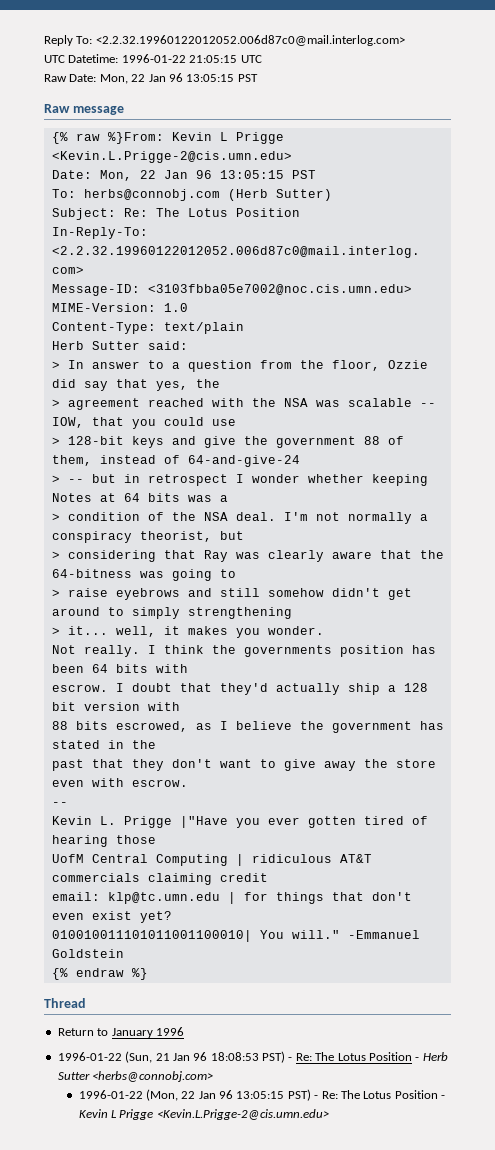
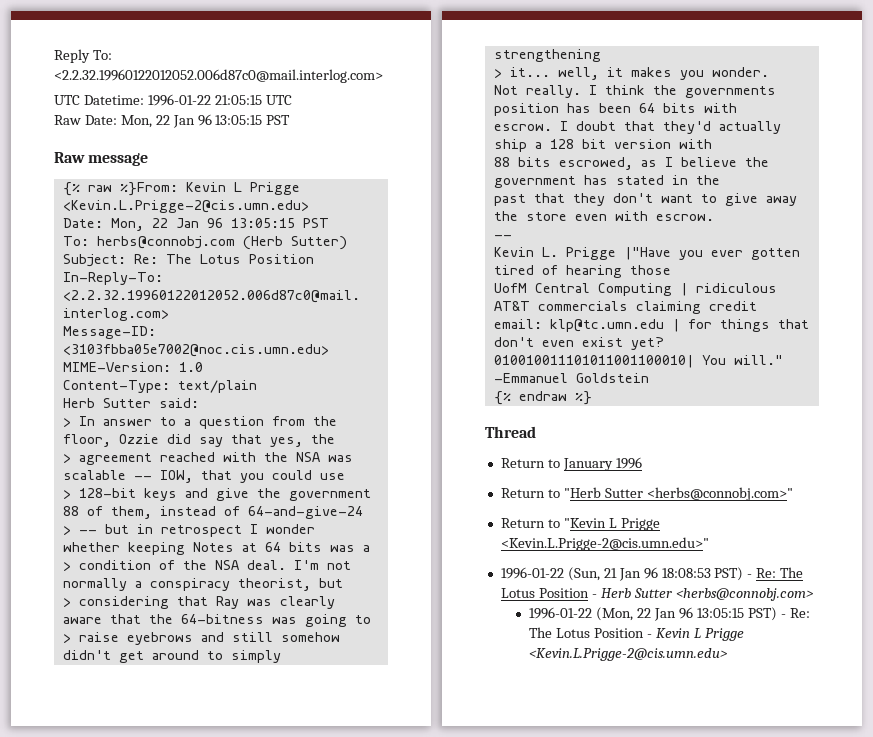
+ Return to "Herb Sutter <herbs@connobj.com>"
+ Return to "Kevin L Prigge <Kevin.L.Prigge-2@cis.umn.edu>"

